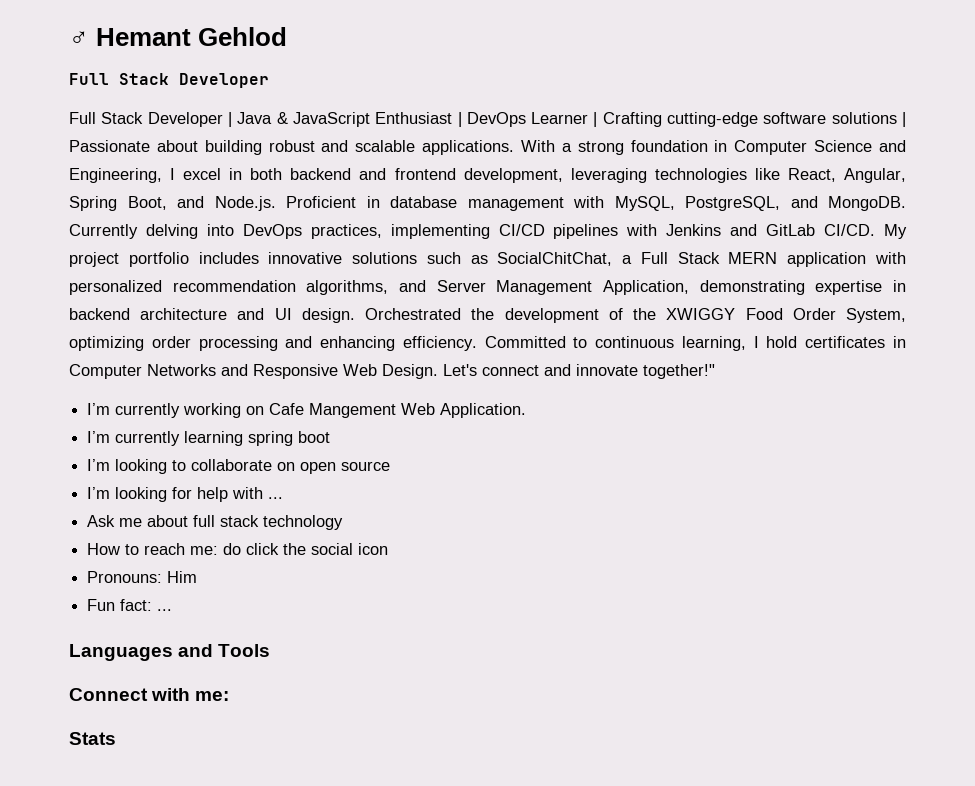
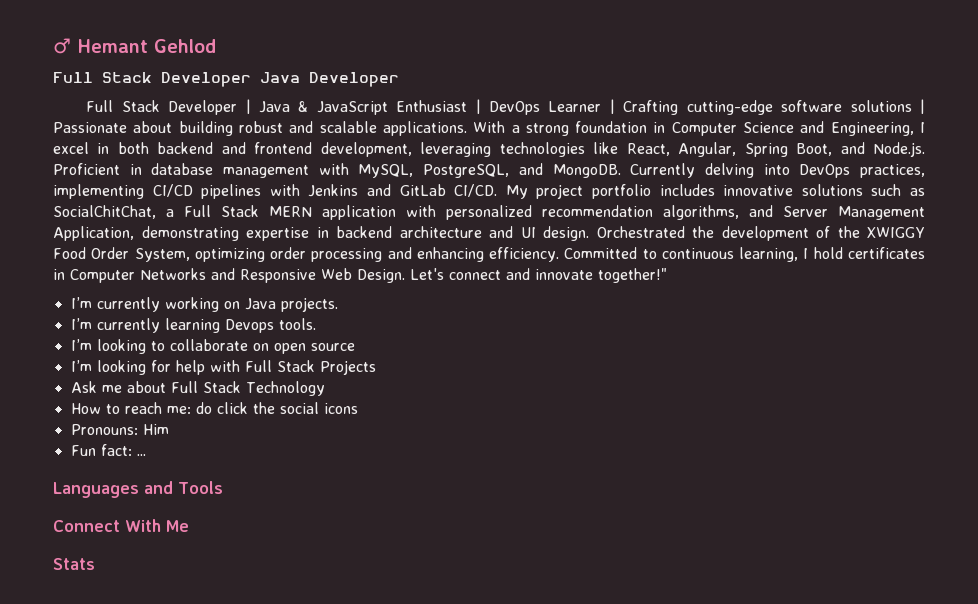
  ♂ Hemant Gehlod
- Full Stack Developer
+ Full Stack Developer Java Developer
- I’m currently working on Cafe Mangement Web Application.
+ I’m currently working on Java projects.
- I’m currently learning spring boot
+ I’m currently learning Devops tools.
- I’m looking for help with ...
+ I’m looking for help with Full Stack Projects
- Ask me about full stack technology
+ Ask me about Full Stack Technology
- How to reach me: do click the social icon
+ How to reach me: do click the social icons
- Connect with me:
+ Connect With Me

